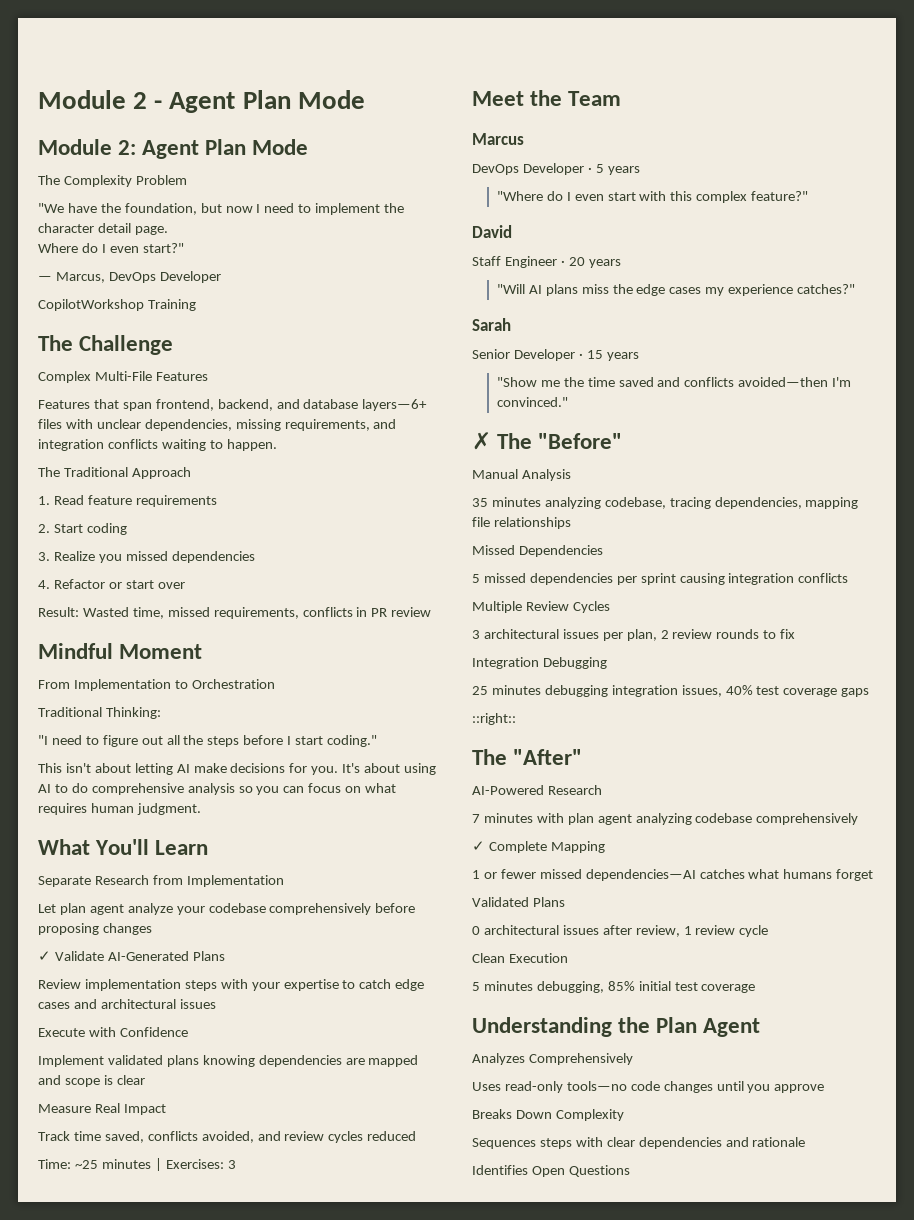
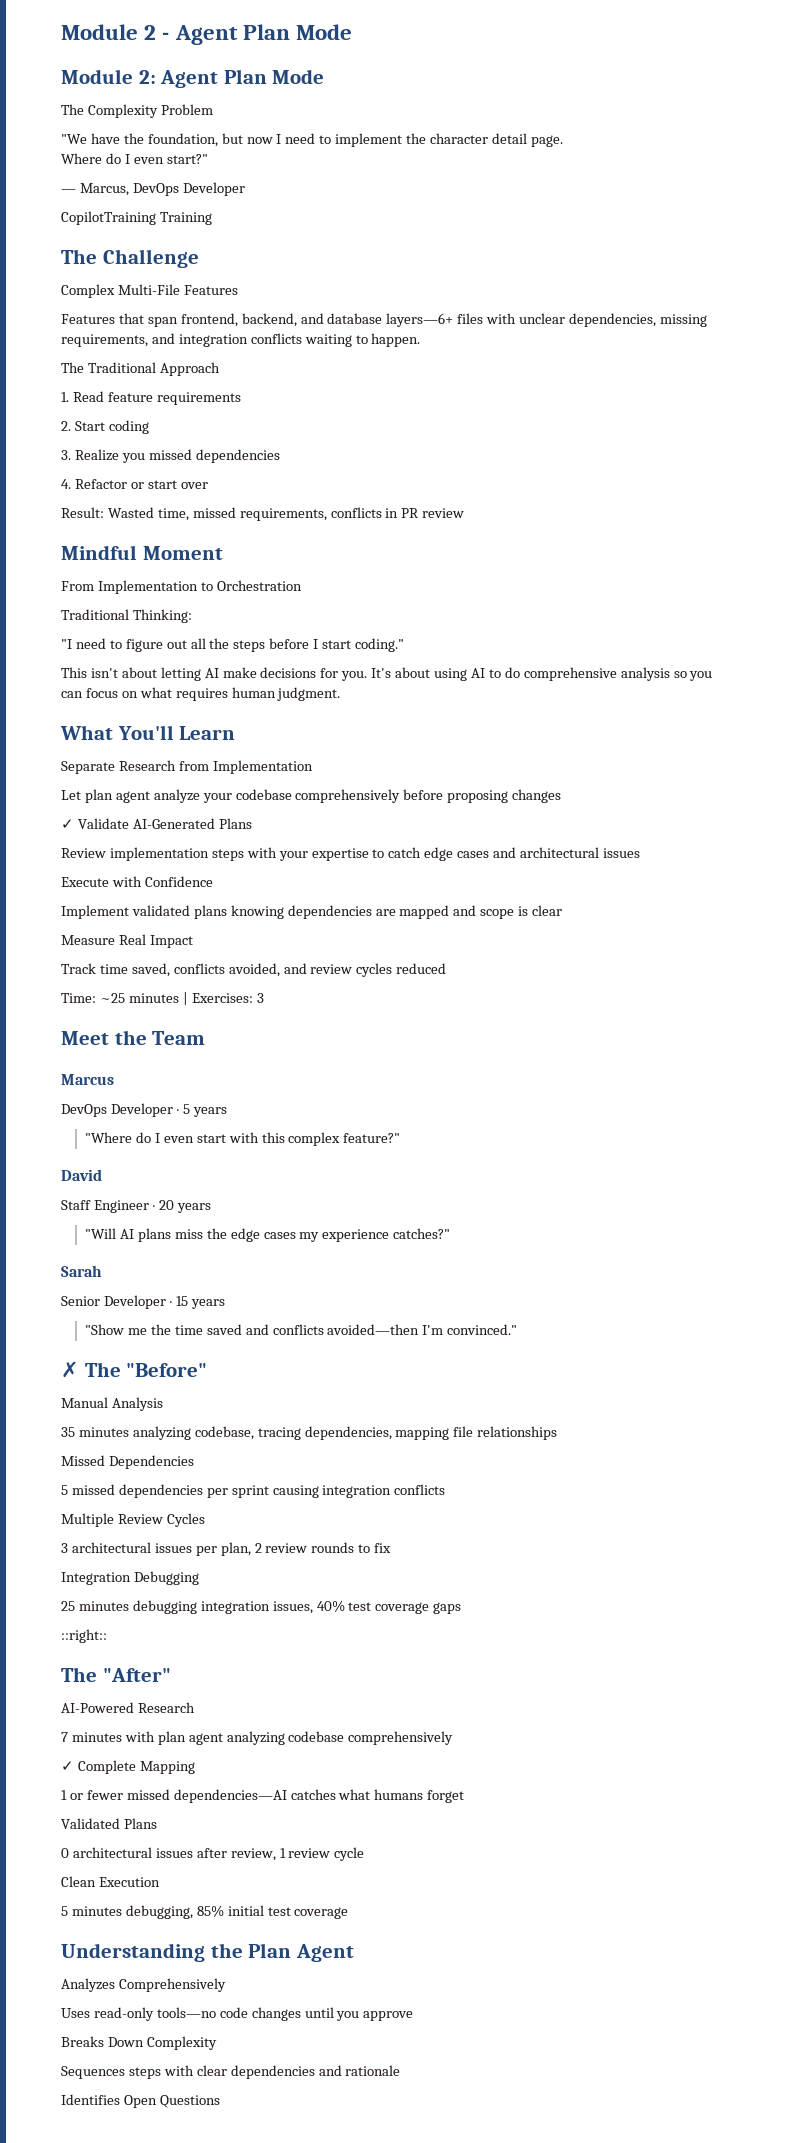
- CopilotWorkshop Training
+ CopilotTraining Training

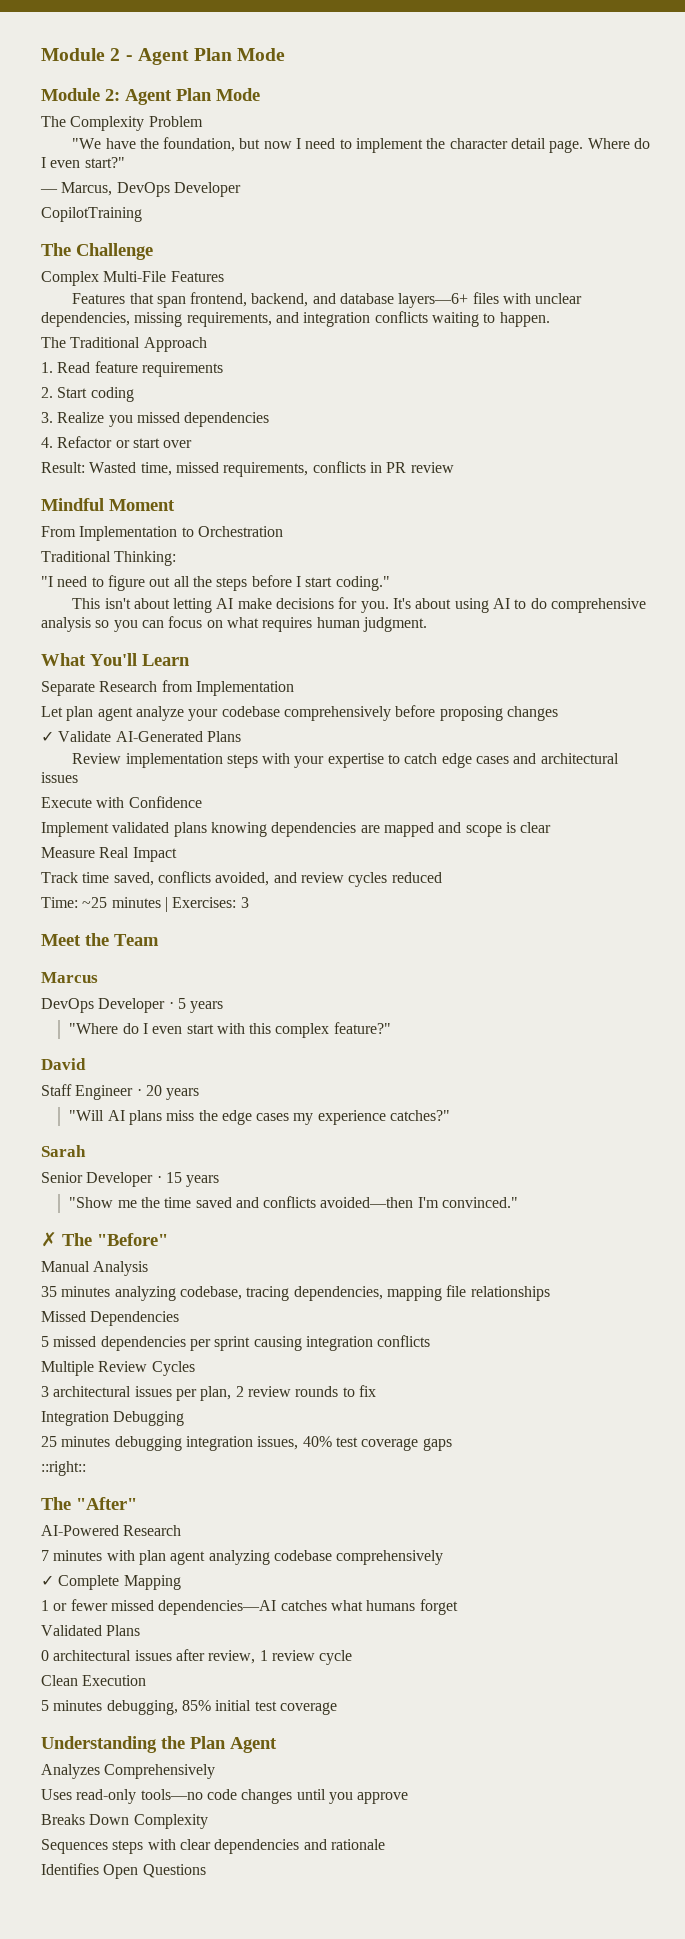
- "We have the foundation, but now I need to implement the character detail page.
- Where do I even start?"
+ "We have the foundation, but now I need to implement the character detail page. Where do I even start?"
- CopilotTraining Training
+ CopilotTraining

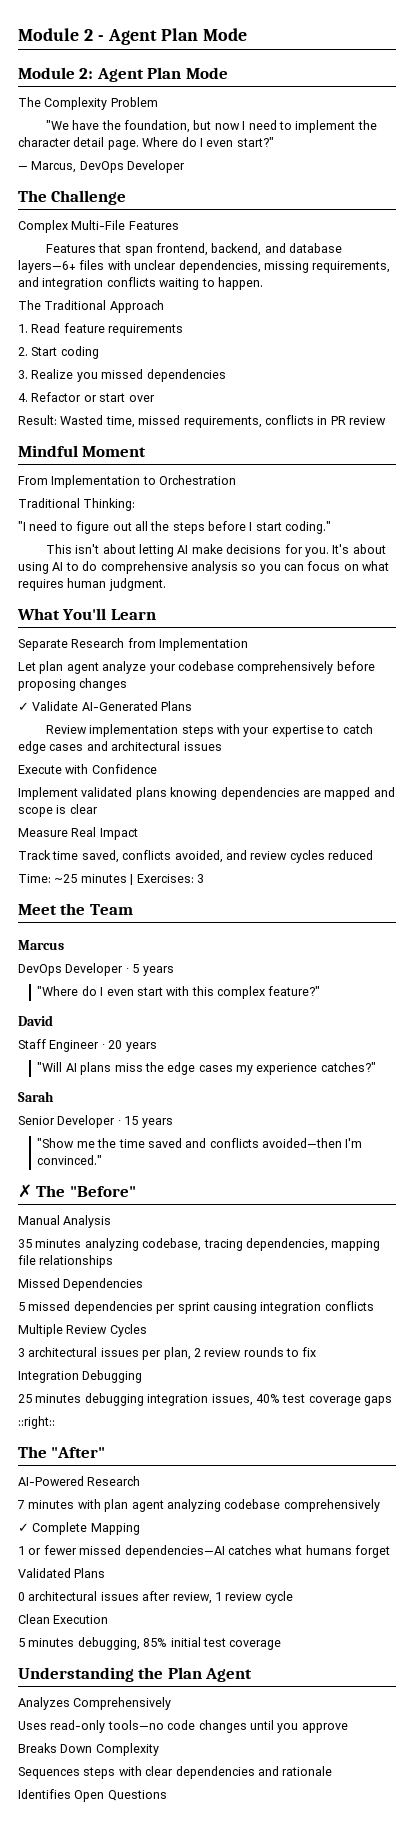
- CopilotTraining

